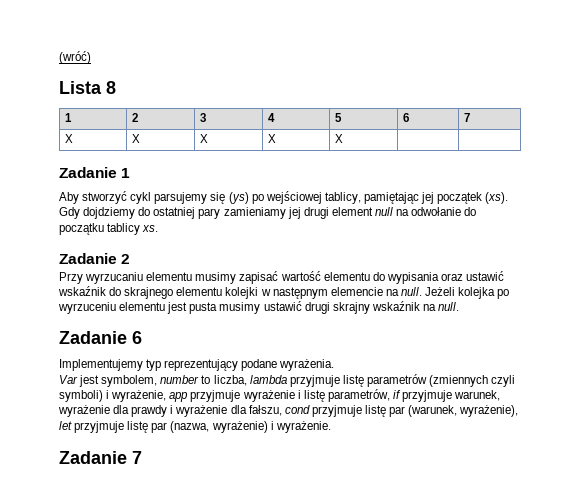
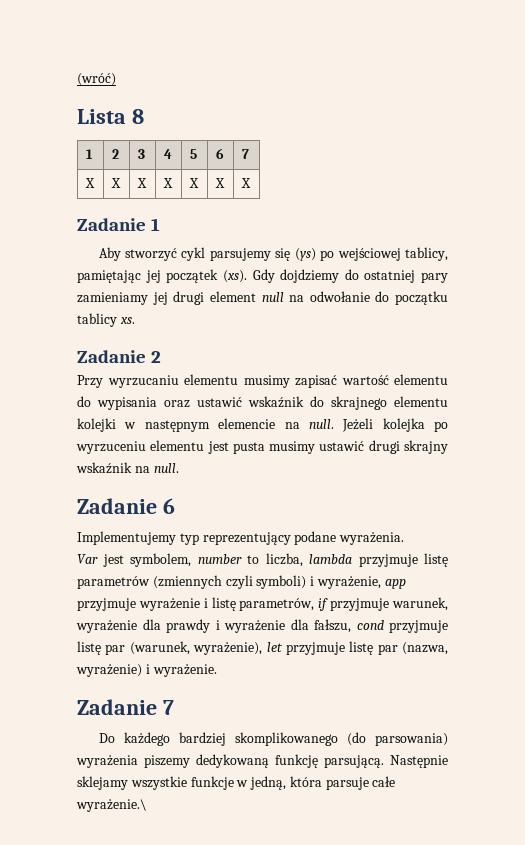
- X | X | X | X | X | |
+ X | X | X | X | X | X | X
+ Do każdego bardziej skomplikowanego (do parsowania) wyrażenia piszemy dedykowaną funkcję parsującą. Następnie sklejamy wszystkie funkcje w jedną, która parsuje całe wyrażenie.\

